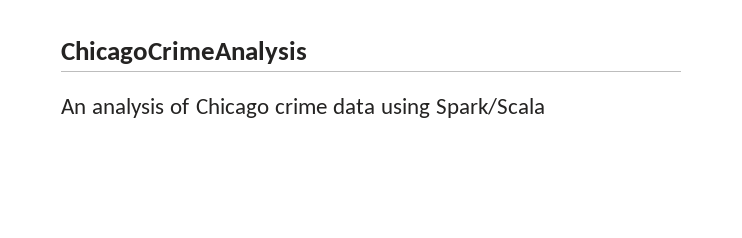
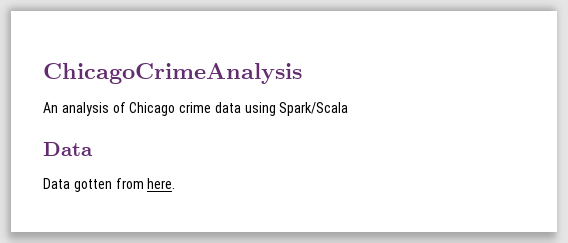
  An analysis of Chicago crime data using Spark/Scala
+ Data
+ Data gotten from here.

